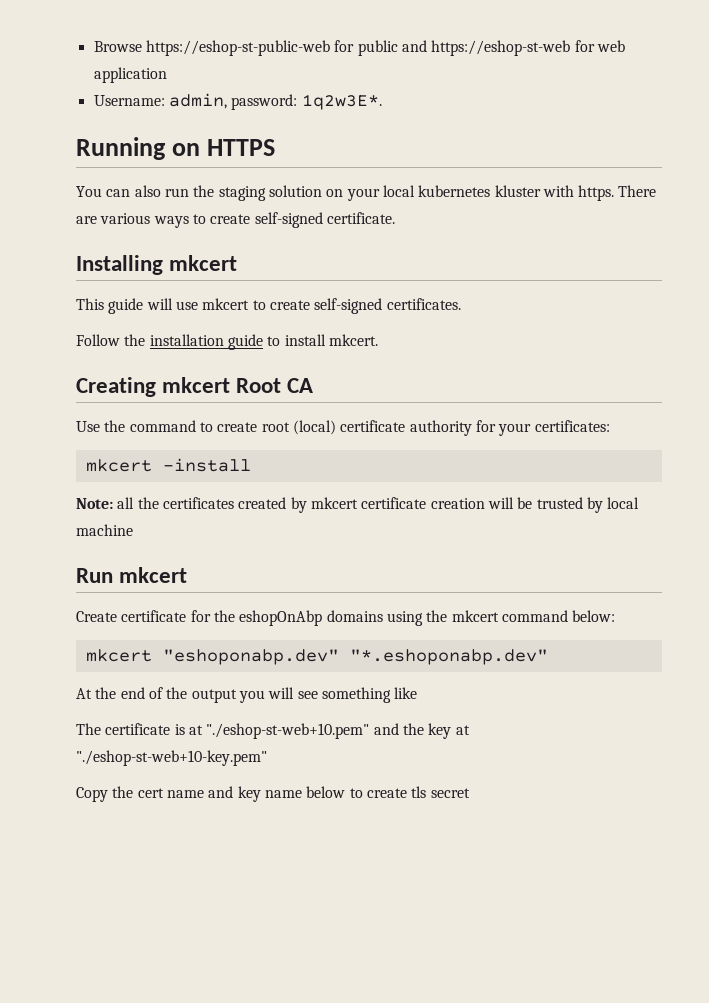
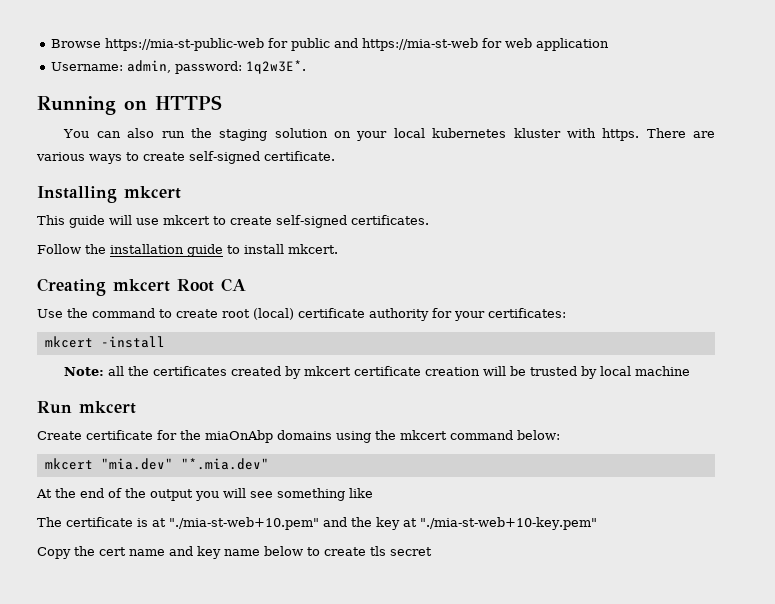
- Browse https://eshop-st-public-web for public and https://eshop-st-web for web application
+ Browse https://mia-st-public-web for public and https://mia-st-web for web application
- Create certificate for the eshopOnAbp domains using the mkcert command below:
+ Create certificate for the miaOnAbp domains using the mkcert command below:
- mkcert "eshoponabp.dev" "*.eshoponabp.dev"
+ mkcert "mia.dev" "*.mia.dev"
- The certificate is at "./eshop-st-web+10.pem" and the key at "./eshop-st-web+10-key.pem"
+ The certificate is at "./mia-st-web+10.pem" and the key at "./mia-st-web+10-key.pem"

